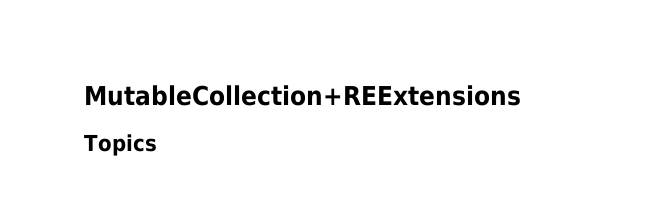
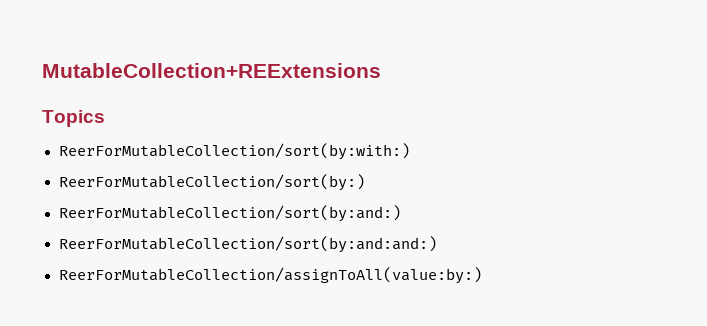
+ ReerForMutableCollection/sort(by:with:)
+ ReerForMutableCollection/sort(by:)
+ ReerForMutableCollection/sort(by:and:)
+ ReerForMutableCollection/sort(by:and:and:)
+ ReerForMutableCollection/assignToAll(value:by:)

